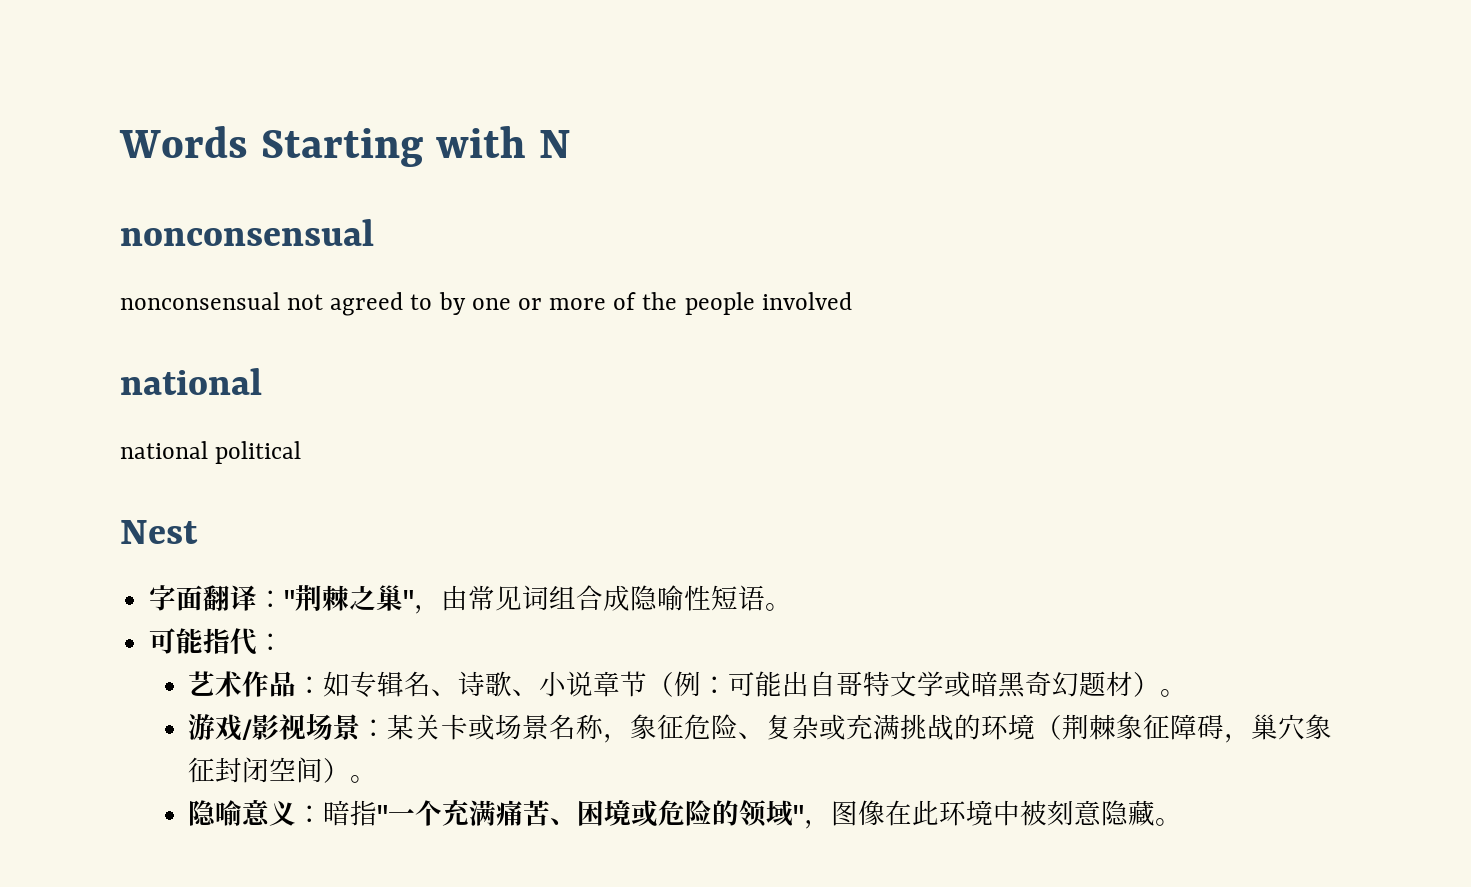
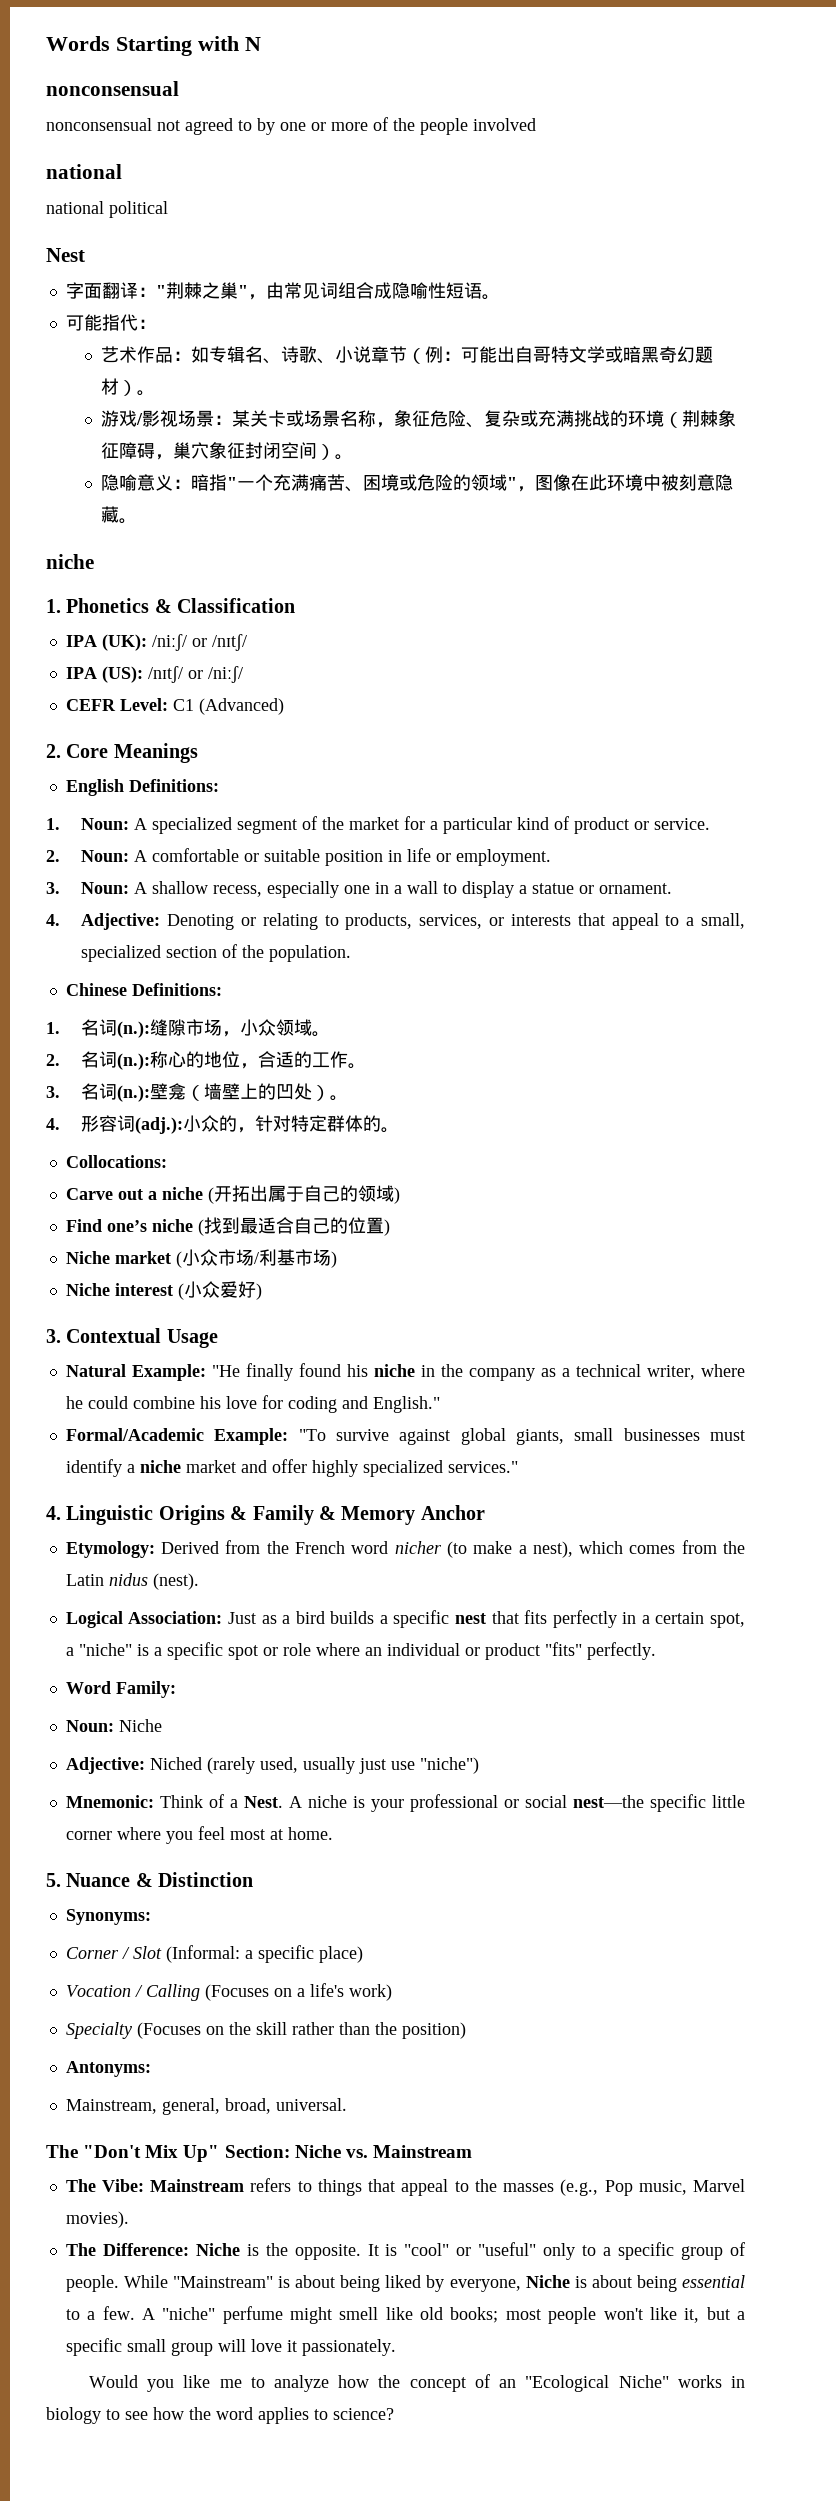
  隐喻意义：暗指"一个充满痛苦、困境或危险的领域"，图像在此环境中被刻意隐藏。
+ niche
+ 1. Phonetics & Classification
+ IPA (UK): /niːʃ/ or /nɪtʃ/
+ IPA (US): /nɪtʃ/ or /niːʃ/
+ CEFR Level: C1 (Advanced)
+ 2. Core Meanings
+ English Definitions:
+ 1. Noun: A specialized segment of the market for a particular kind of product or service.
+ 2. Noun: A comfortable or suitable position in life or employment.
+ 3. Noun: A shallow recess, especially one in a wall to display a statue or ornament.
+ 4. Adjective: Denoting or relating to products, services, or interests that appeal to a small, specialized section of the population.
+ Chinese Definitions:
+ 1.名词(n.):缝隙市场，小众领域。
+ 2.名词(n.):称心的地位，合适的工作。
+ 3.名词(n.):壁龛（墙壁上的凹处）。
+ 4.形容词(adj.):小众的，针对特定群体的。
+ Collocations:
+ Carve out a niche (开拓出属于自己的领域)
+ Find one’s niche (找到最适合自己的位置)
+ Niche market (小众市场/利基市场)
+ Niche interest (小众爱好)
+ 3. Contextual Usage
+ Natural Example: "He finally found his niche in the company as a technical writer, where he could combine his love for coding and English."
+ Formal/Academic Example: "To survive against global giants, small businesses must identify a niche market and offer highly specialized services."
+ 4. Linguistic Origins & Family & Memory Anchor
+ Etymology: Derived from the French word nicher (to make a nest), which comes from the Latin nidus (nest).
+ Logical Association: Just as a bird builds a specific nest that fits perfectly in a certain spot, a "niche" is a specific spot or role where an individual or product "fits" perfectly.
+ Word Family:
+ Noun: Niche
+ Adjective: Niched (rarely used, usually just use "niche")
+ Mnemonic: Think of a Nest. A niche is your professional or social nest—the specific little corner where you feel most at home.
+ 5. Nuance & Distinction
+ Synonyms:
+ Corner / Slot (Informal: a specific place)
+ Vocation / Calling (Focuses on a life's work)
+ Specialty (Focuses on the skill rather than the position)
+ Antonyms:
+ Mainstream, general, broad, universal.
+ The "Don't Mix Up" Section: Niche vs. Mainstream
+ The Vibe: Mainstream refers to things that appeal to the masses (e.g., Pop music, Marvel movies).
+ The Difference: Niche is the opposite. It is "cool" or "useful" only to a specific group of people. While "Mainstream" is about being liked by everyone, Niche is about being essential to a few. A "niche" perfume might smell like old books; most people won't like it, but a specific small group will love it passionately.
+ Would you like me to analyze how the concept of an "Ecological Niche" works in biology to see how the word applies to science?

